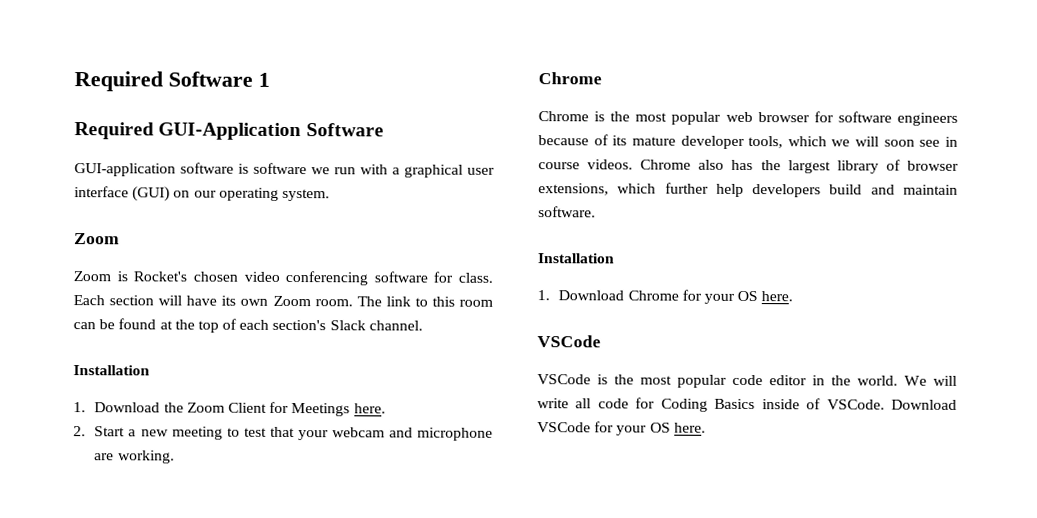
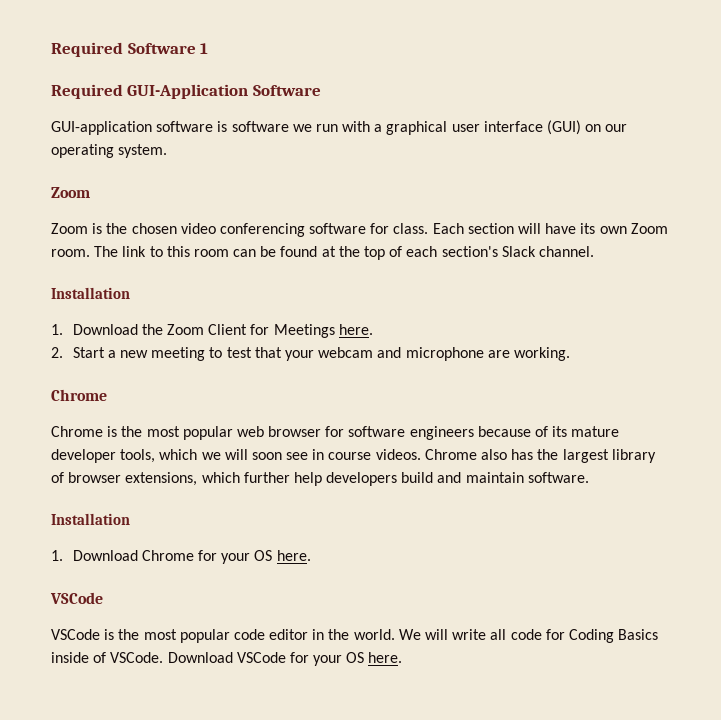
- Zoom is Rocket's chosen video conferencing software for class.
+ Zoom is the chosen video conferencing software for class.

